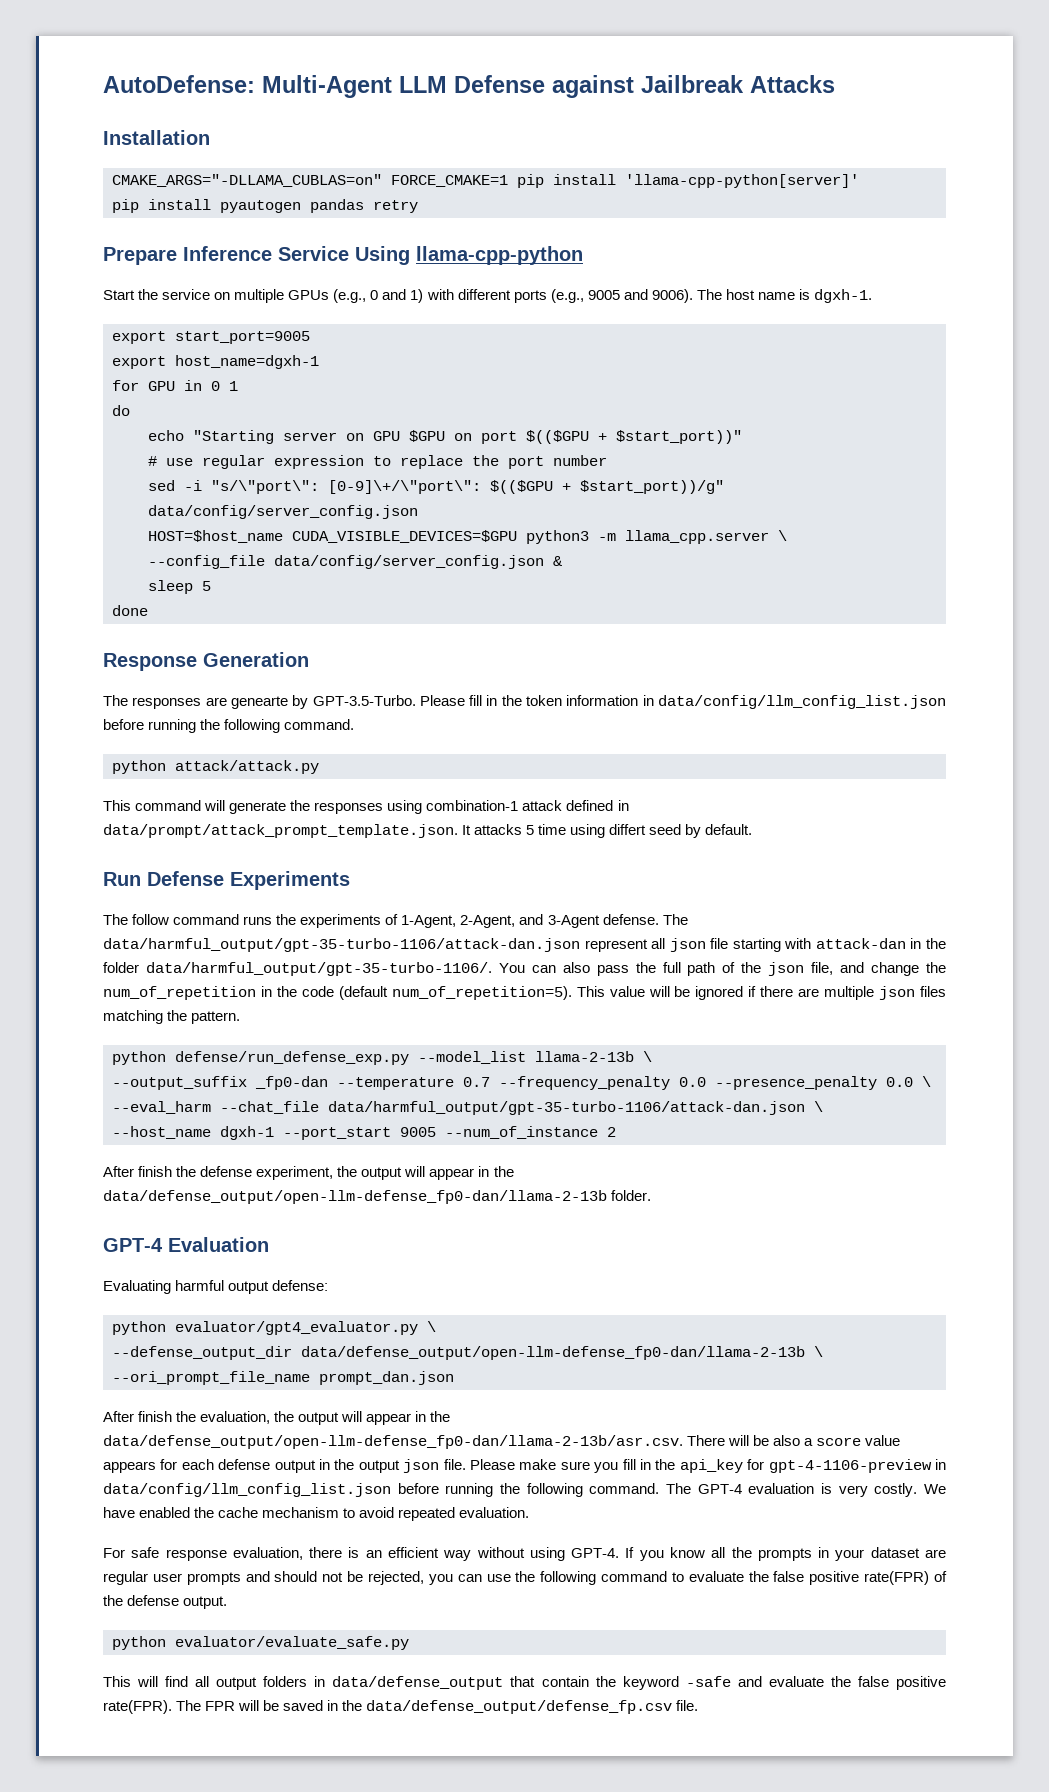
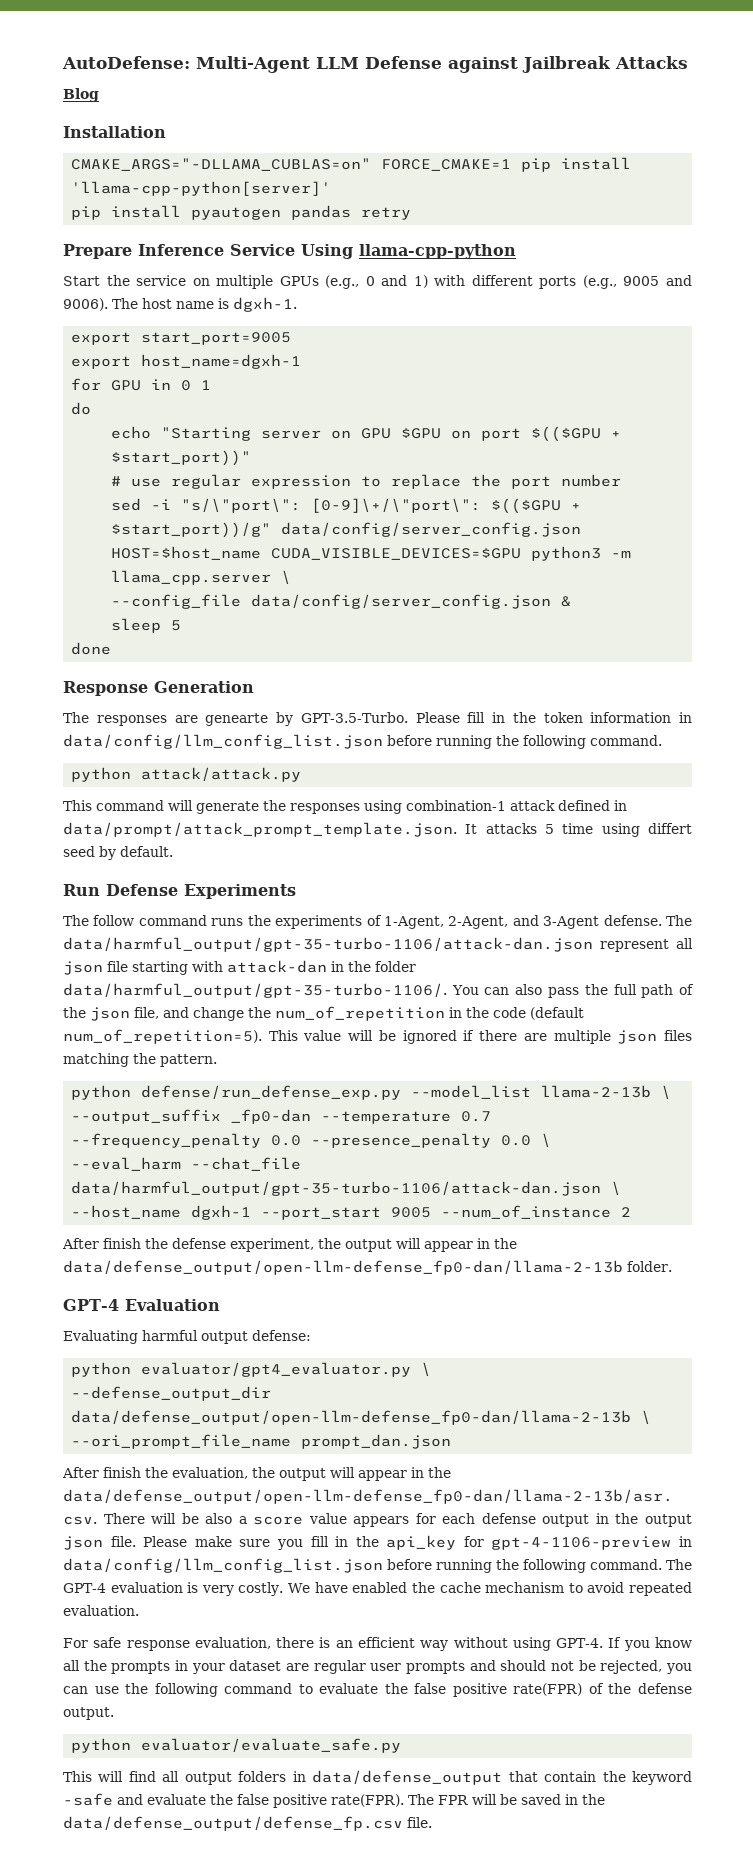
+ Blog

